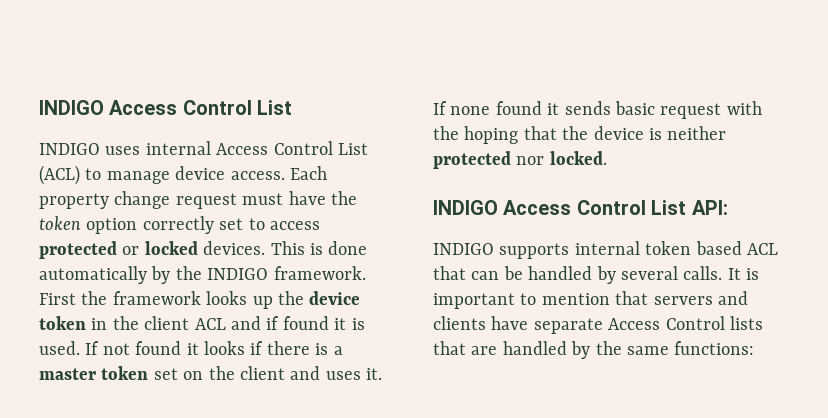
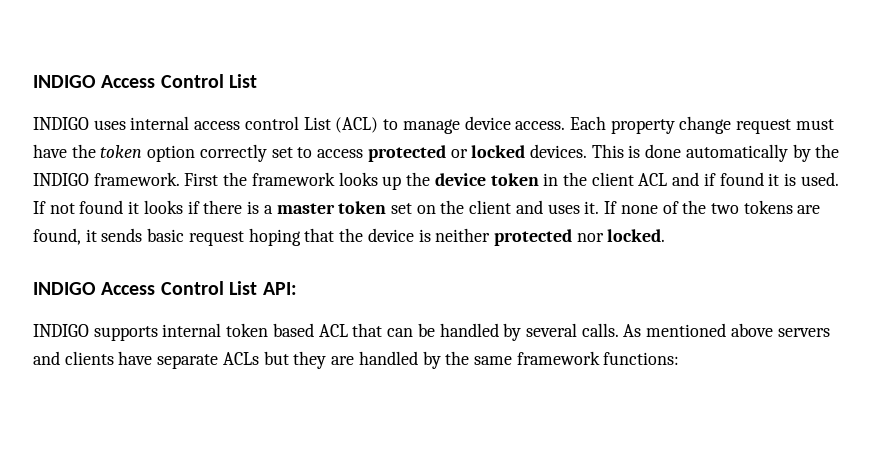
- INDIGO uses internal Access Control List (ACL) to manage device access.
+ INDIGO uses internal access control List (ACL) to manage device access.
- If none found it sends basic request with the hoping that the device is neither protected nor locked.
+ If none of the two tokens are found, it sends basic request hoping that the device is neither protected nor locked.
- It is important to mention that servers and clients have separate Access Control lists that are handled by the same functions:
+ As mentioned above servers and clients have separate ACLs but they are handled by the same framework functions:

